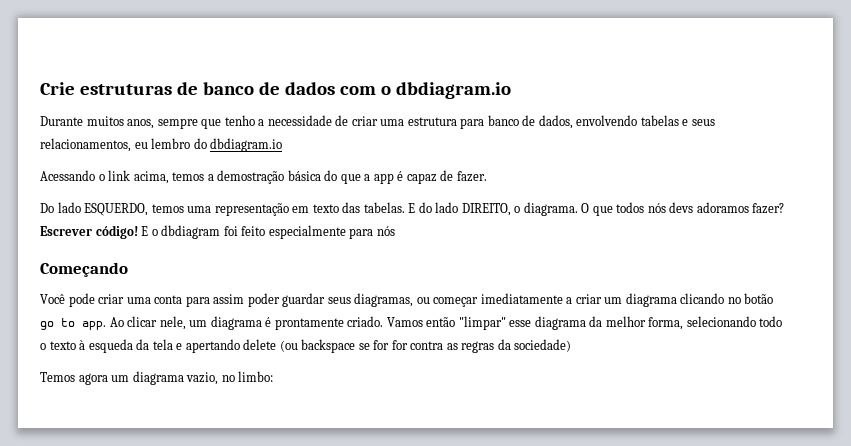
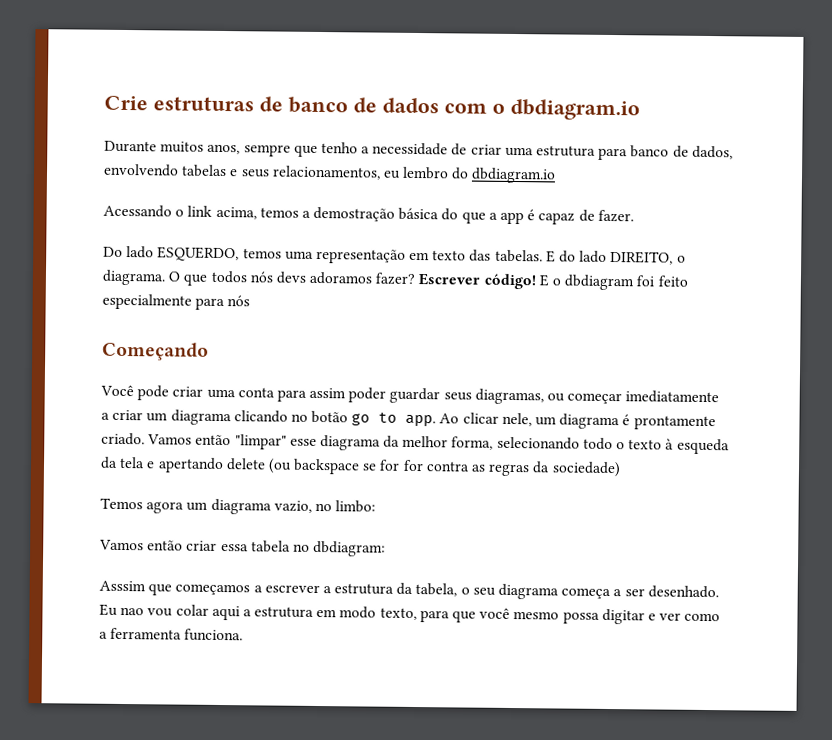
+ Vamos então criar essa tabela no dbdiagram:
+ Asssim que começamos a escrever a estrutura da tabela, o seu diagrama começa a ser desenhado. Eu nao vou colar aqui a estrutura em modo texto, para que você mesmo possa digitar e ver como a ferramenta funciona.

